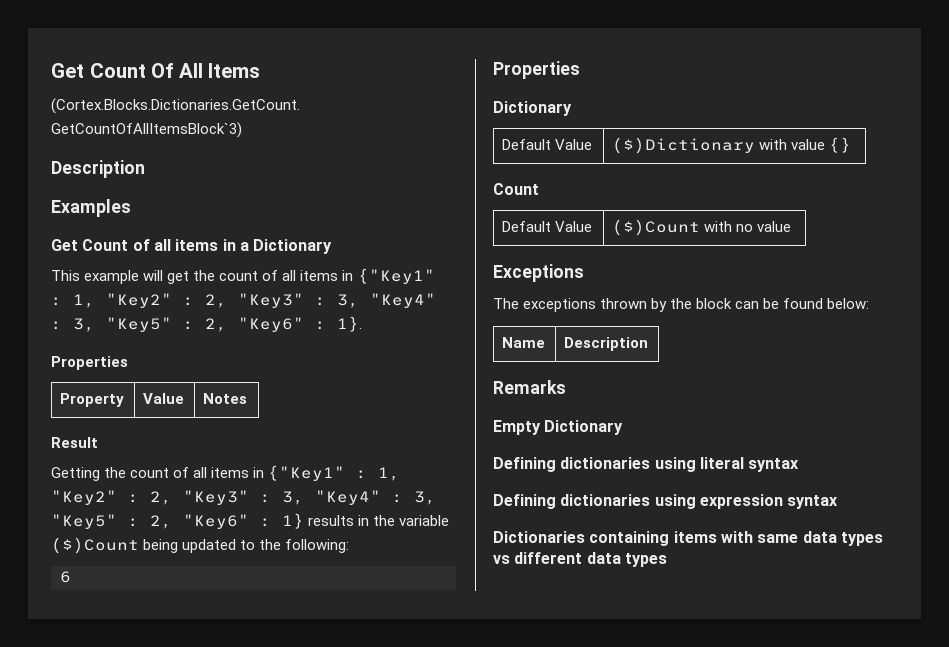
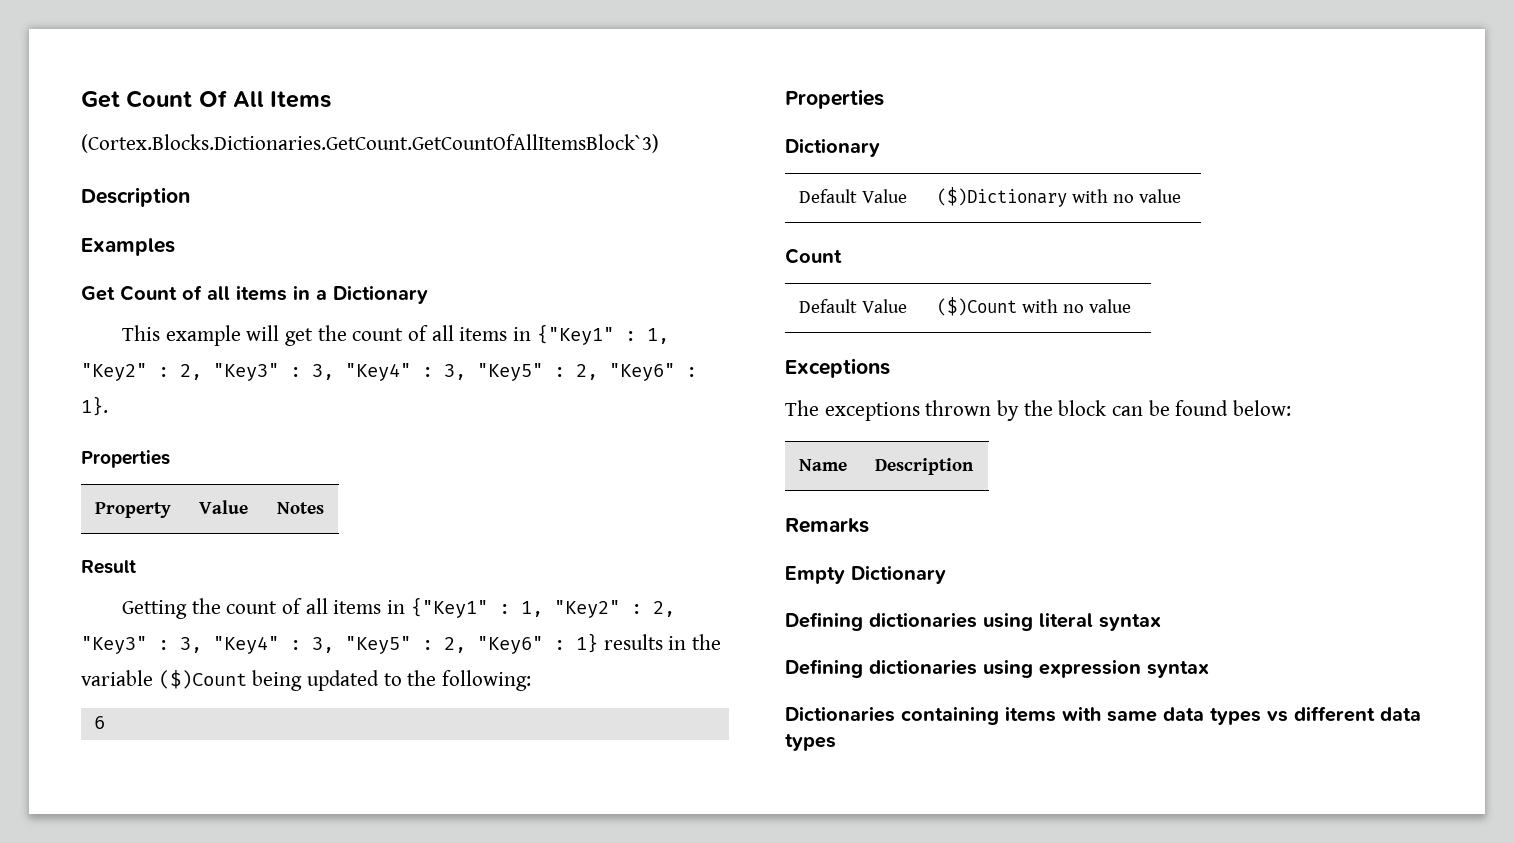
- Default Value | ($)Dictionary with value {}
+ Default Value | ($)Dictionary with no value

